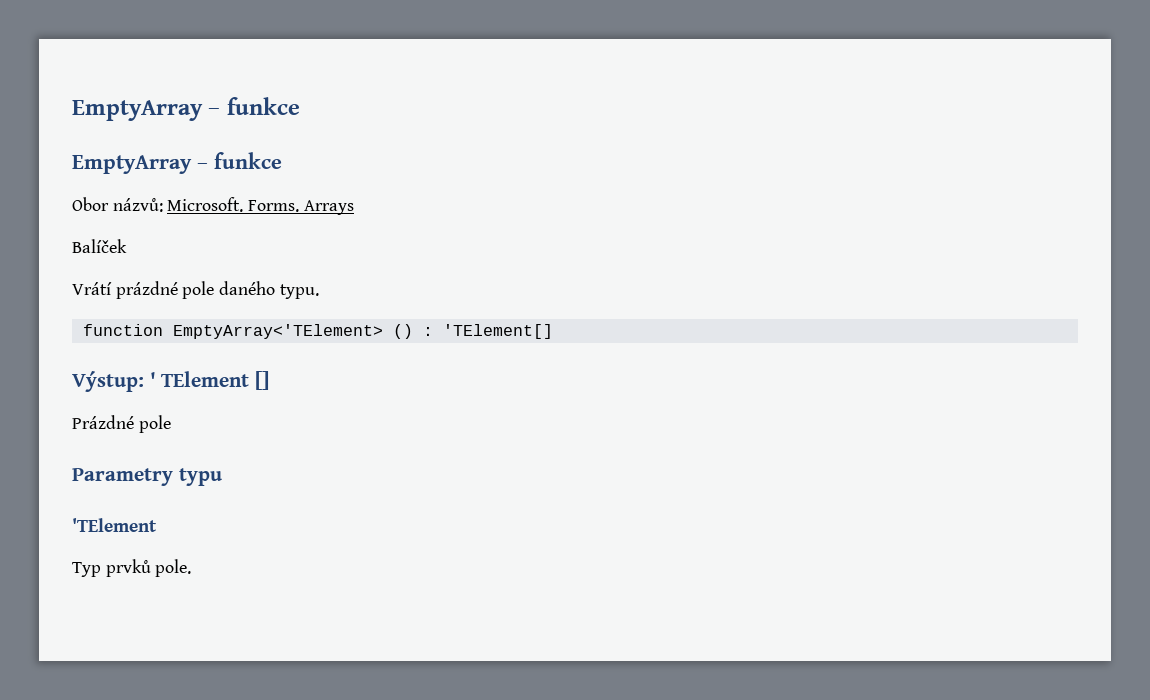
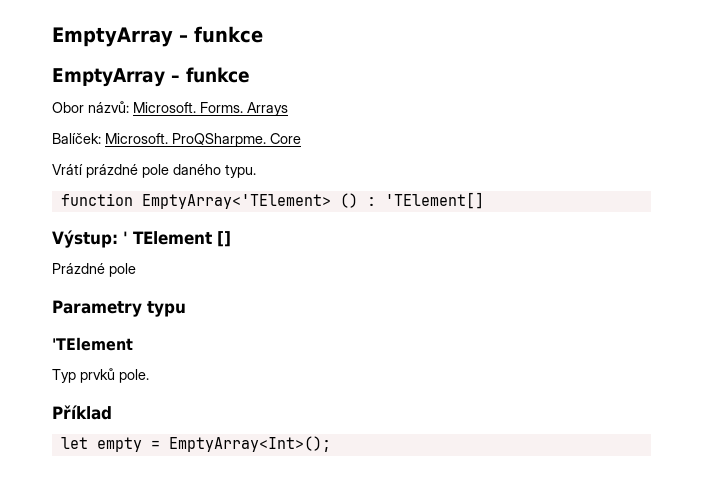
- Balíček
+ Balíček: Microsoft. ProQSharpme. Core
+ Příklad
+ let empty = EmptyArray<Int>();

